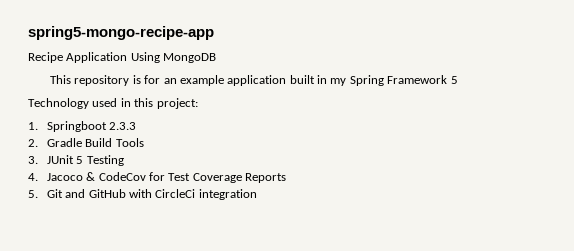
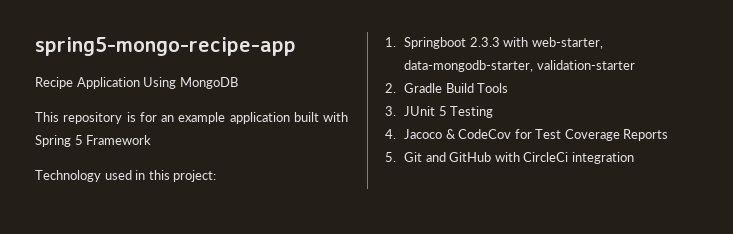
- This repository is for an example application built in my Spring Framework 5
+ This repository is for an example application built with Spring 5 Framework
- 1. Springboot 2.3.3
+ 1. Springboot 2.3.3 with web-starter, data-mongodb-starter, validation-starter

